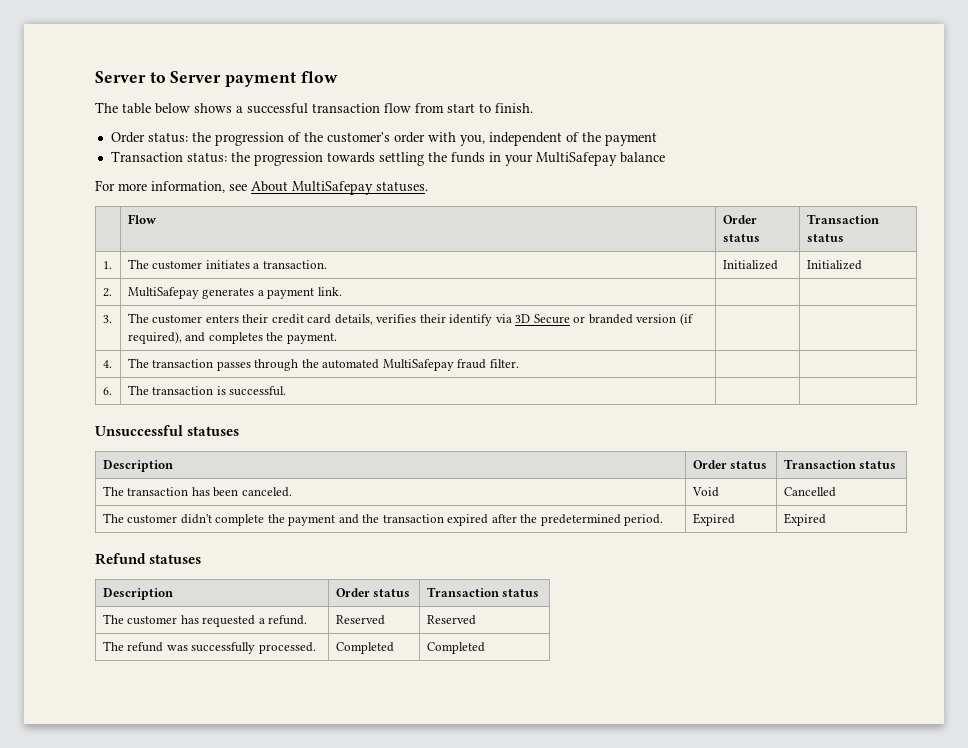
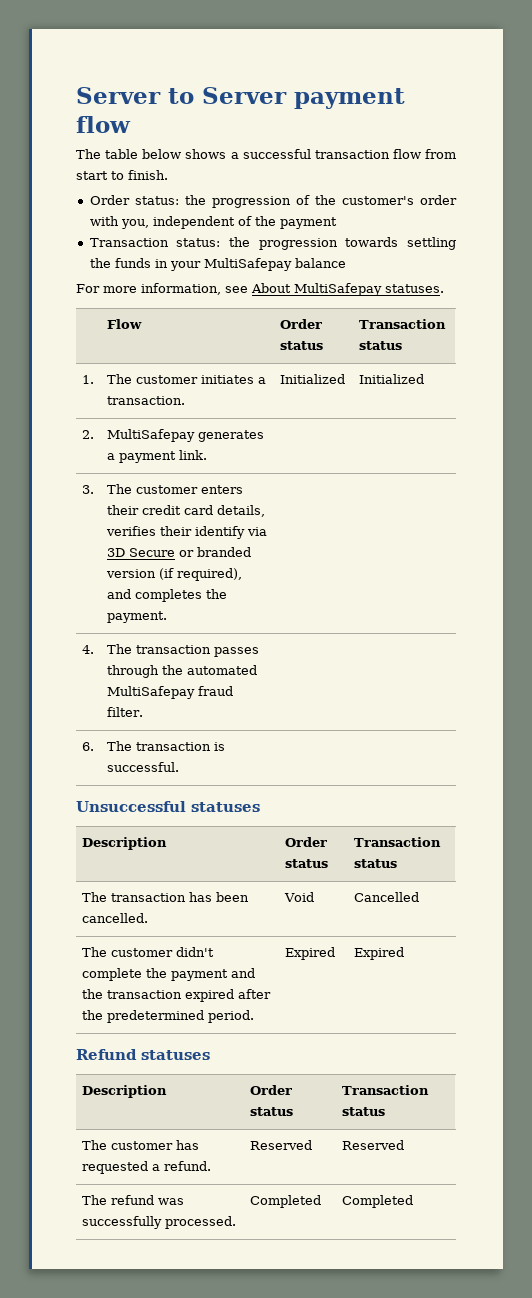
- The transaction has been canceled. | Void | Cancelled
+ The transaction has been cancelled. | Void | Cancelled

